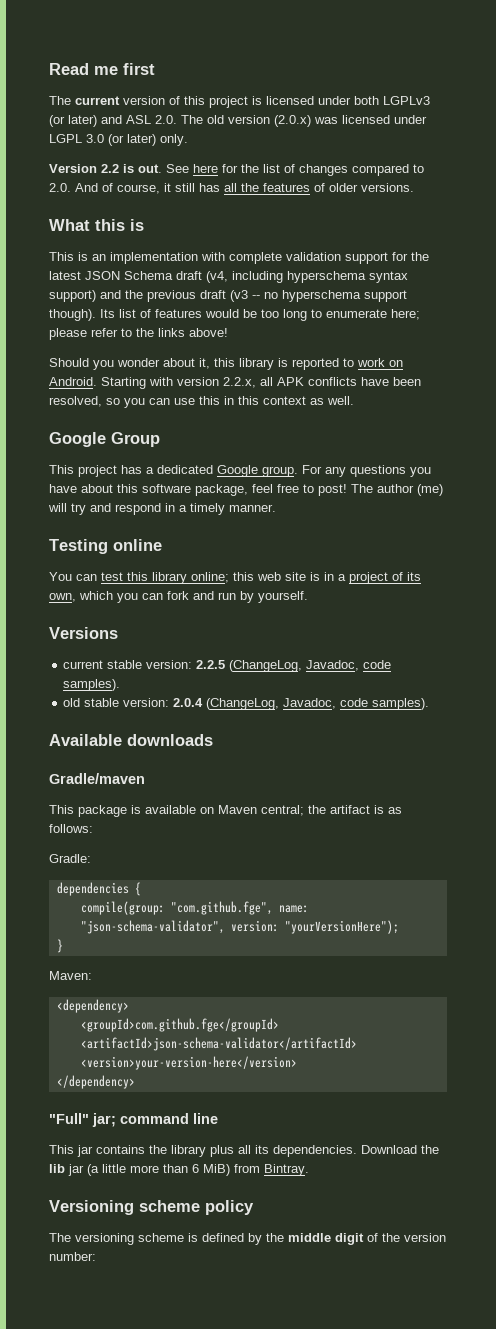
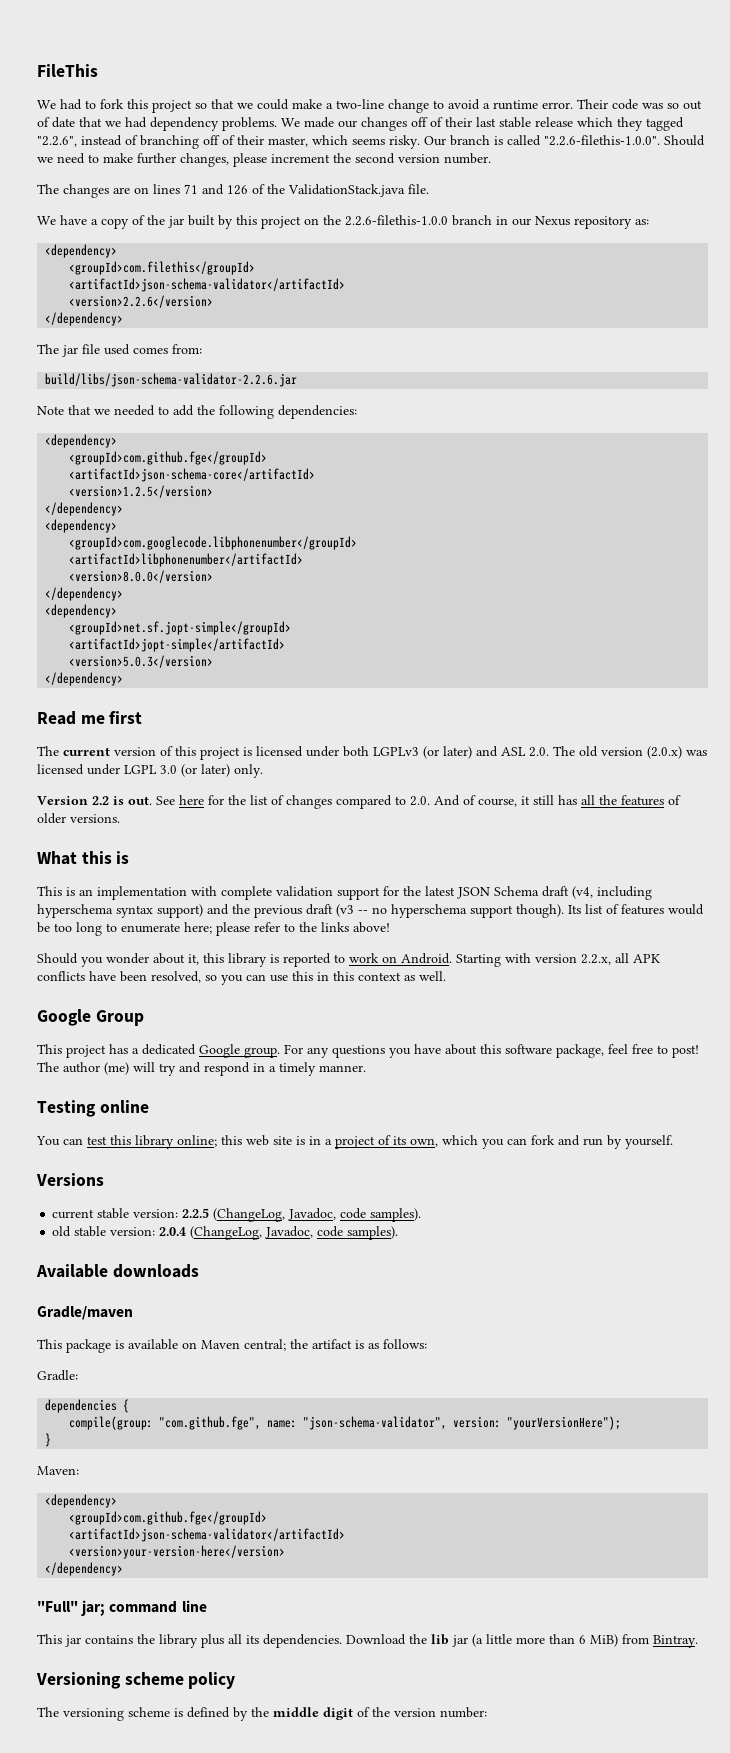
+ FileThis
+ We had to fork this project so that we could make a two-line change to avoid a runtime error. Their code was so out of date that we had dependency problems. We made our changes off of their last stable release which they tagged "2.2.6", instead of branching off of their master, which seems risky. Our branch is called "2.2.6-filethis-1.0.0". Should we need to make further changes, please increment the second version number.
+ The changes are on lines 71 and 126 of the ValidationStack.java file.
+ We have a copy of the jar built by this project on the 2.2.6-filethis-1.0.0 branch in our Nexus repository as:
+ <dependency>
+ <groupId>com.filethis</groupId>
+ <artifactId>json-schema-validator</artifactId>
+ <version>2.2.6</version>
+ </dependency>
+ The jar file used comes from:
+ build/libs/json-schema-validator-2.2.6.jar
+ Note that we needed to add the following dependencies:
+ <dependency>
+ <groupId>com.github.fge</groupId>
+ <artifactId>json-schema-core</artifactId>
+ <version>1.2.5</version>
+ </dependency>
+ <dependency>
+ <groupId>com.googlecode.libphonenumber</groupId>
+ <artifactId>libphonenumber</artifactId>
+ <version>8.0.0</version>
+ </dependency>
+ <dependency>
+ <groupId>net.sf.jopt-simple</groupId>
+ <artifactId>jopt-simple</artifactId>
+ <version>5.0.3</version>
+ </dependency>

